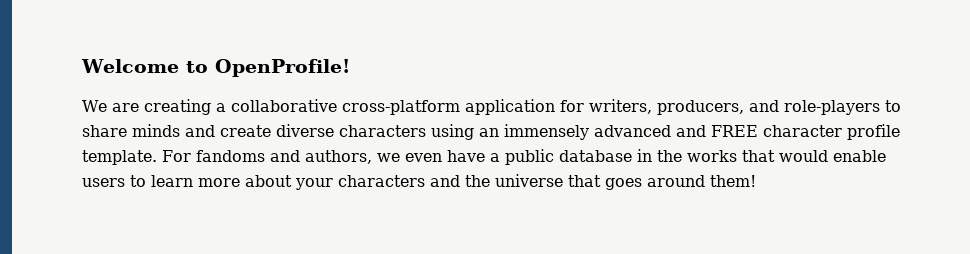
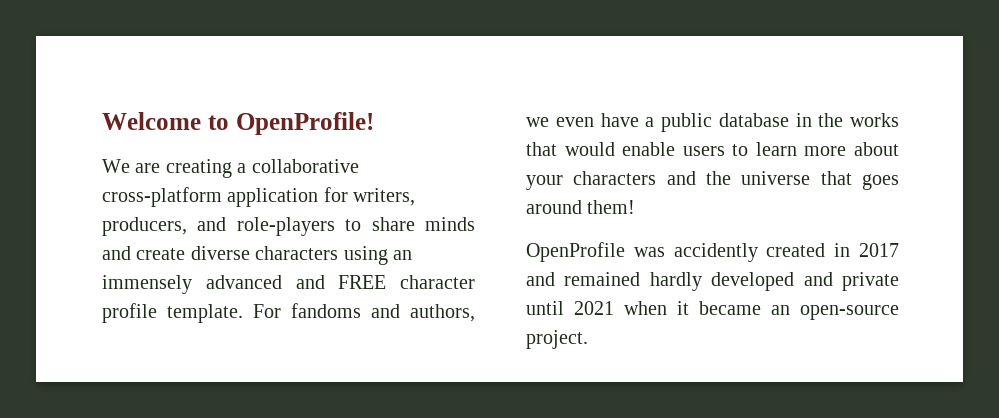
+ OpenProfile was accidently created in 2017 and remained hardly developed and private until 2021 when it became an open-source project.

